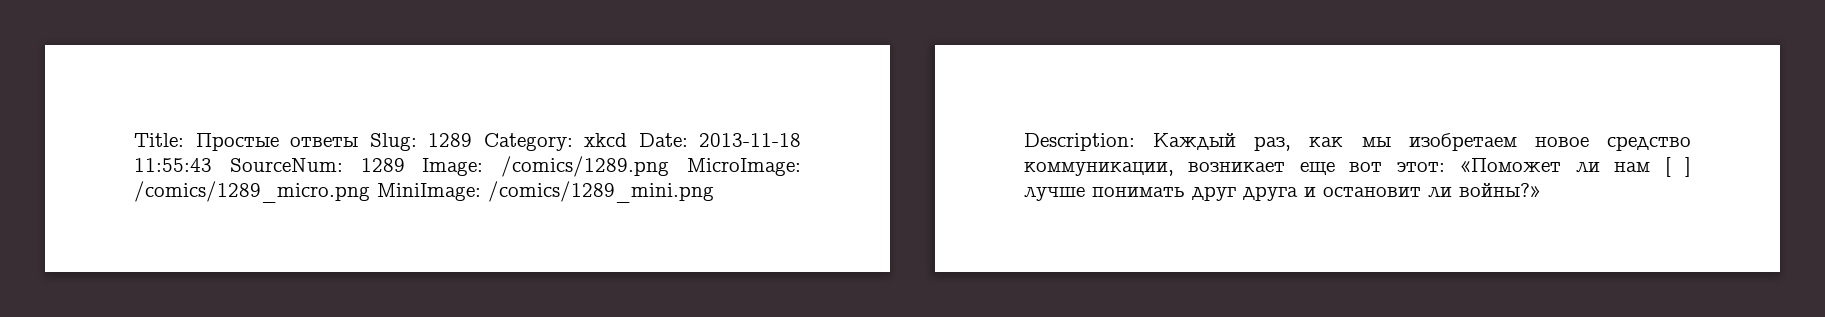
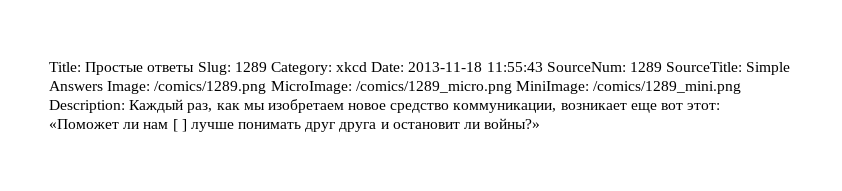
- Title: Простые ответы Slug: 1289 Category: xkcd Date: 2013-11-18 11:55:43 SourceNum: 1289 Image: /comics/1289.png MicroImage: /comics/1289_micro.png MiniImage: /comics/1289_mini.png Description: Каждый раз, как мы изобретаем новое средство коммуникации, возникает еще вот этот: «Поможет ли нам [ ] лучше понимать друг друга и остановит ли войны?»
+ Title: Простые ответы Slug: 1289 Category: xkcd Date: 2013-11-18 11:55:43 SourceNum: 1289 SourceTitle: Simple Answers Image: /comics/1289.png MicroImage: /comics/1289_micro.png MiniImage: /comics/1289_mini.png Description: Каждый раз, как мы изобретаем новое средство коммуникации, возникает еще вот этот: «Поможет ли нам [ ] лучше понимать друг друга и остановит ли войны?»

